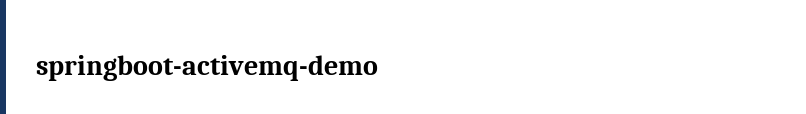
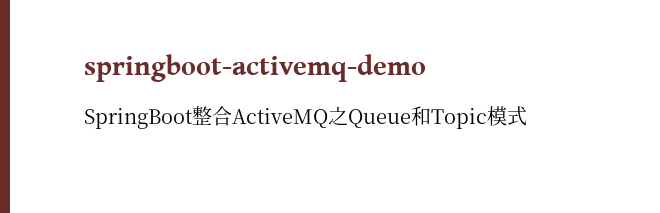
+ SpringBoot整合ActiveMQ之Queue和Topic模式

